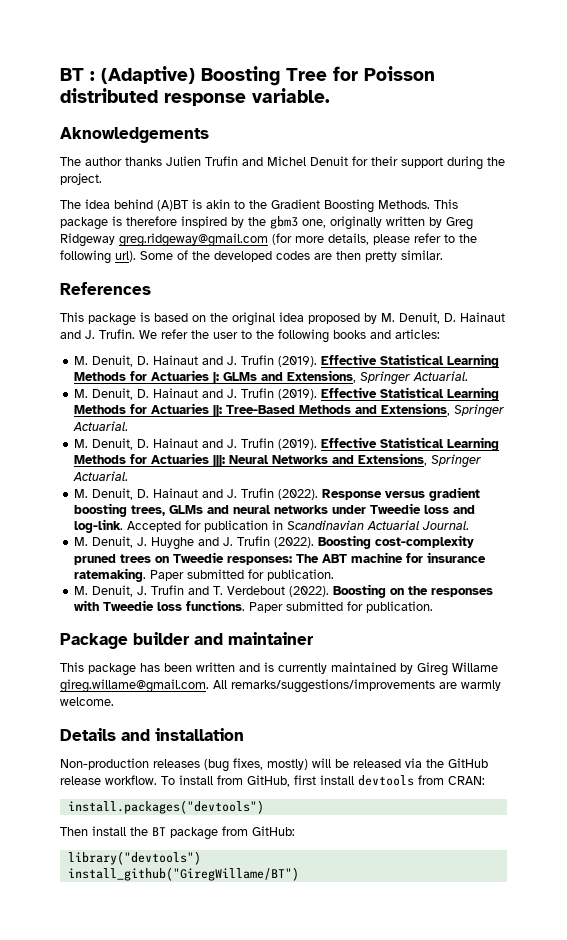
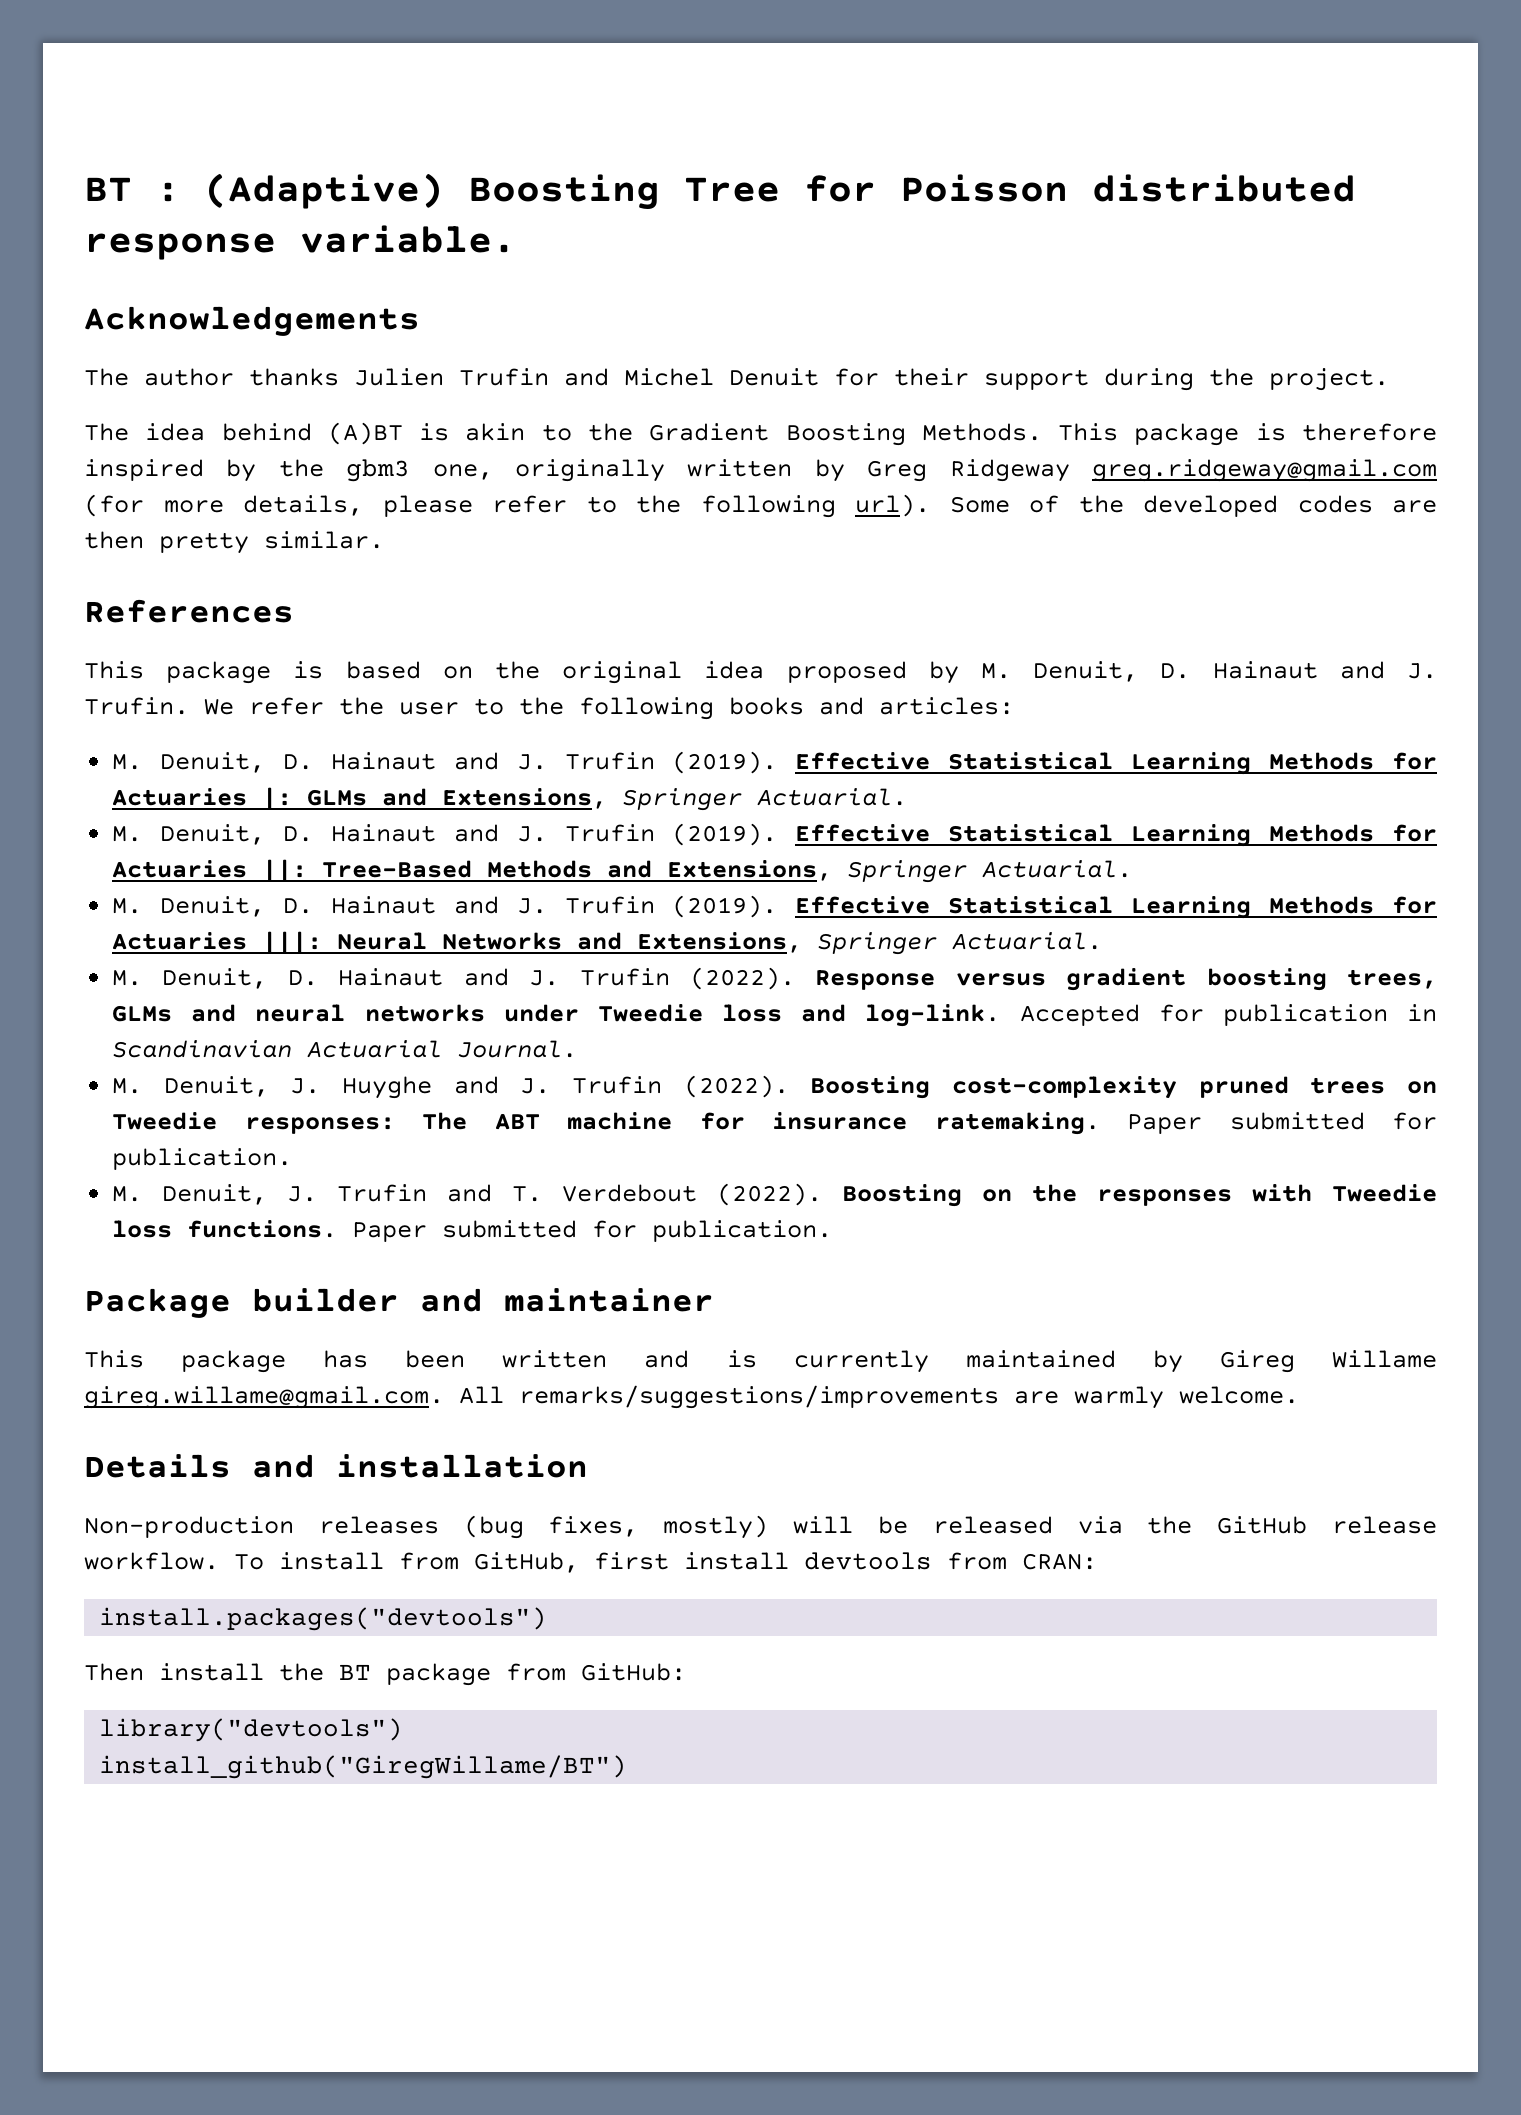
- Aknowledgements
+ Acknowledgements

